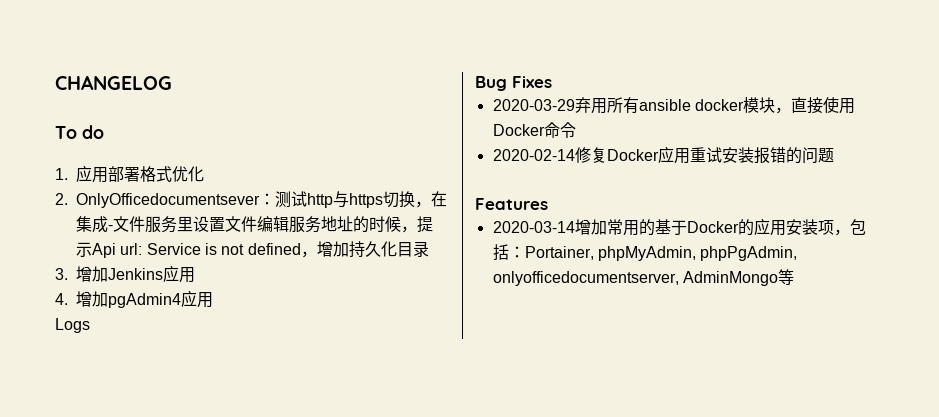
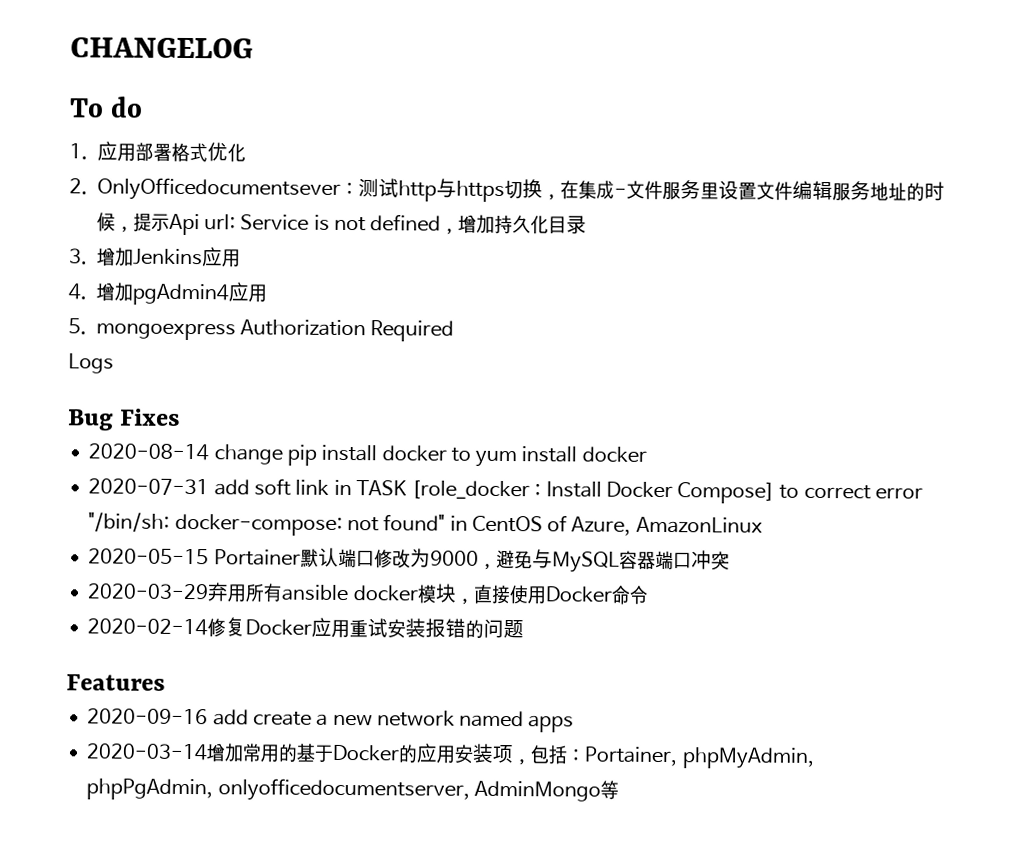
+ 5. mongoexpress Authorization Required
+ 2020-08-14 change pip install docker to yum install docker
+ 2020-07-31 add soft link in TASK [role_docker : Install Docker Compose] to correct error "/bin/sh: docker-compose: not found" in CentOS of Azure, AmazonLinux
+ 2020-05-15 Portainer默认端口修改为9000，避免与MySQL容器端口冲突
+ 2020-09-16 add create a new network named apps

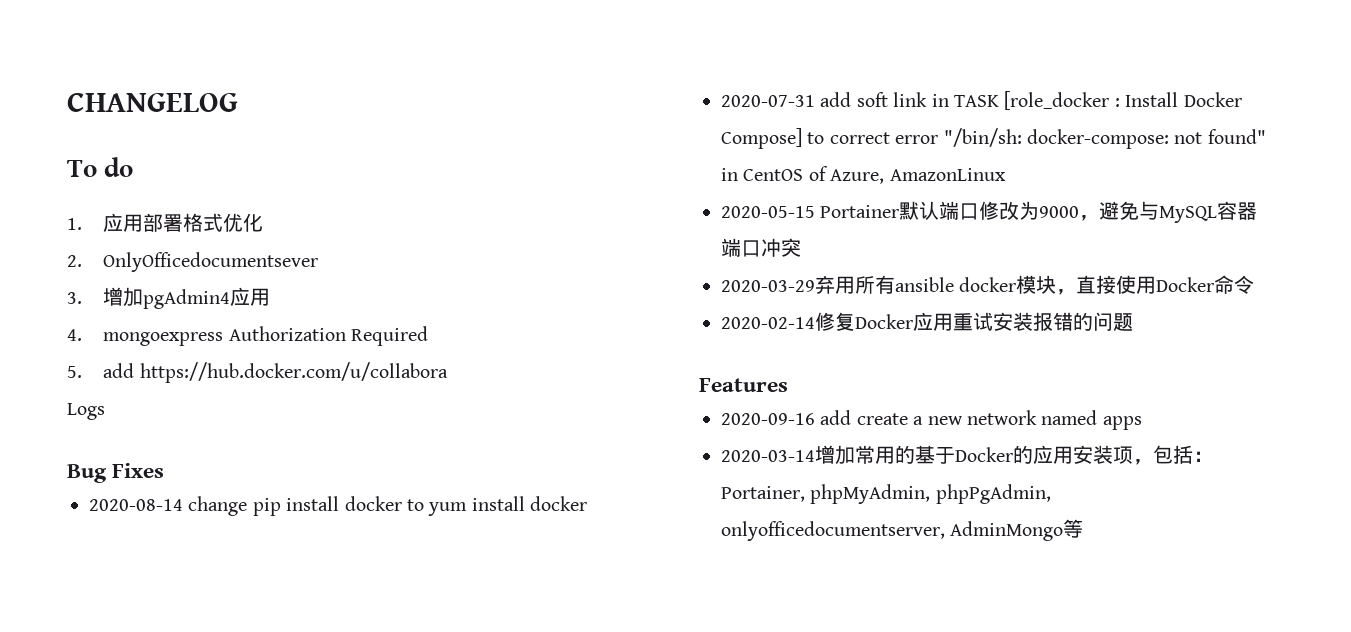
- 2. OnlyOfficedocumentsever：测试http与https切换，在集成-文件服务里设置文件编辑服务地址的时候，提示Api url: Service is not defined，增加持久化目录
- 3.增加Jenkins应用
- 4.增加pgAdmin4应用
+ 2. OnlyOfficedocumentsever
+ 3.增加pgAdmin4应用
- 5. mongoexpress Authorization Required
+ 4. mongoexpress Authorization Required
+ 5. add https://hub.docker.com/u/collabora

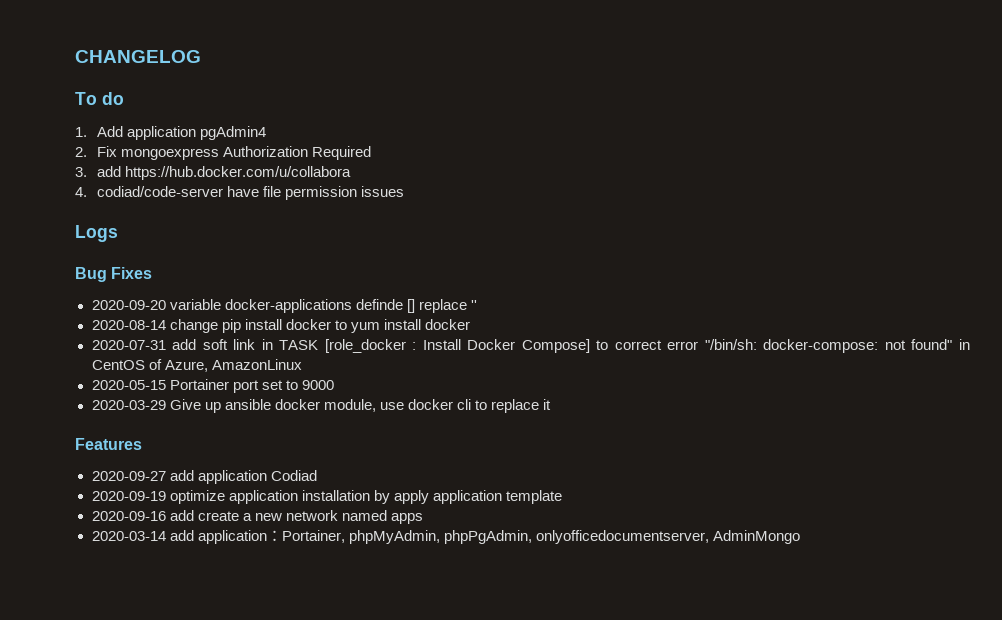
- 1.应用部署格式优化
- 2. OnlyOfficedocumentsever
- 3.增加pgAdmin4应用
- 4. mongoexpress Authorization Required
+ 1. Add application pgAdmin4
+ 2. Fix mongoexpress Authorization Required
- 5. add https://hub.docker.com/u/collabora
+ 3. add https://hub.docker.com/u/collabora
+ 4. codiad/code-server have file permission issues
  Logs
  Bug Fixes
+ 2020-09-20 variable docker-applications definde [] replace ''
- 2020-05-15 Portainer默认端口修改为9000，避免与MySQL容器端口冲突
- 2020-03-29弃用所有ansible docker模块，直接使用Docker命令
- 2020-02-14修复Docker应用重试安装报错的问题
+ 2020-05-15 Portainer port set to 9000
+ 2020-03-29 Give up ansible docker module, use docker cli to replace it
  Features
+ 2020-09-27 add application Codiad
+ 2020-09-19 optimize application installation by apply application template
- 2020-03-14增加常用的基于Docker的应用安装项，包括：Portainer, phpMyAdmin, phpPgAdmin, onlyofficedocumentserver, AdminMongo等
+ 2020-03-14 add application：Portainer, phpMyAdmin, phpPgAdmin, onlyofficedocumentserver, AdminMongo

